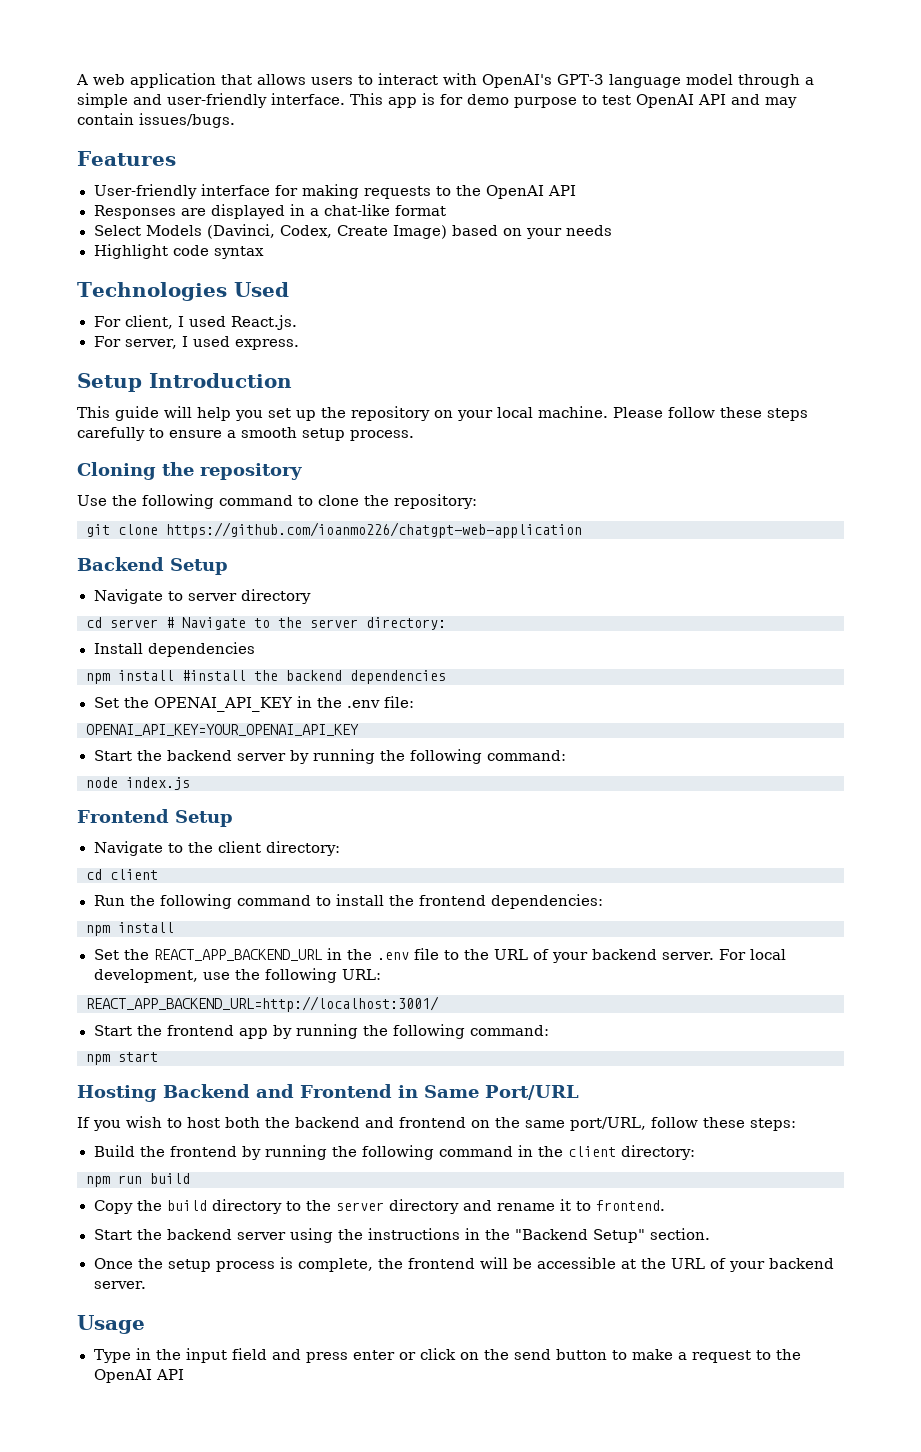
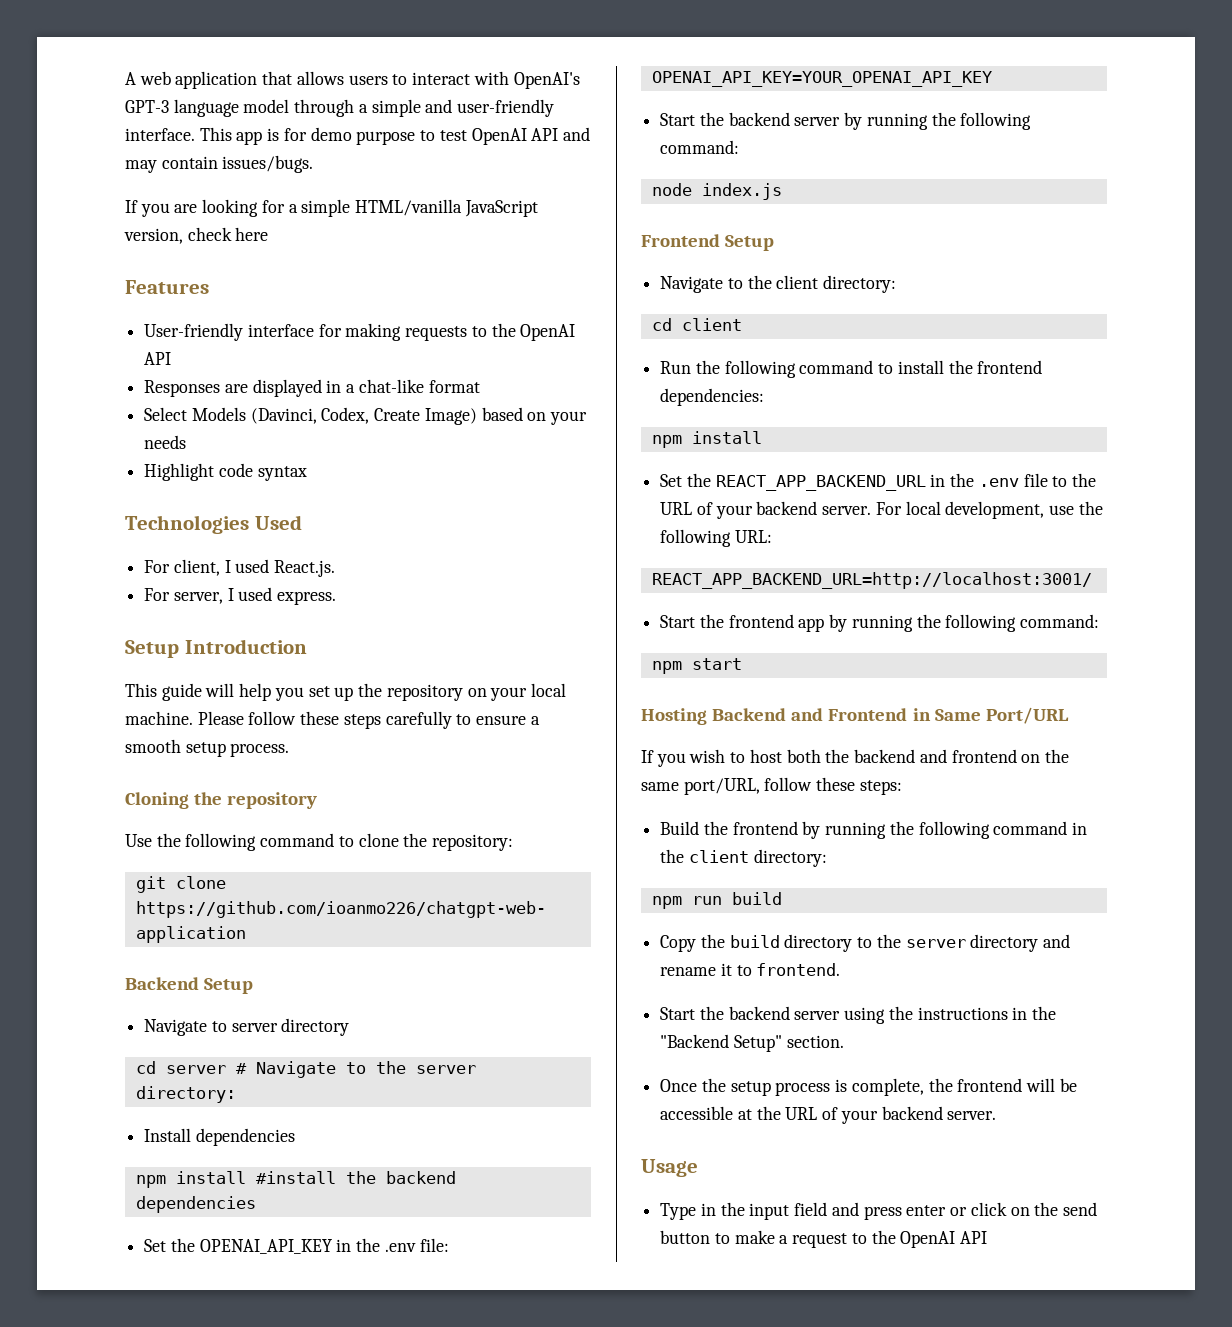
+ If you are looking for a simple HTML/vanilla JavaScript version, check here

